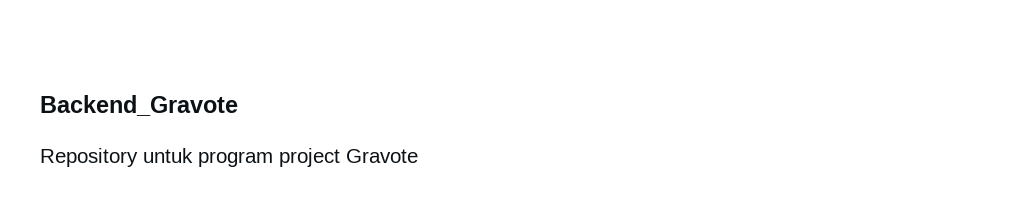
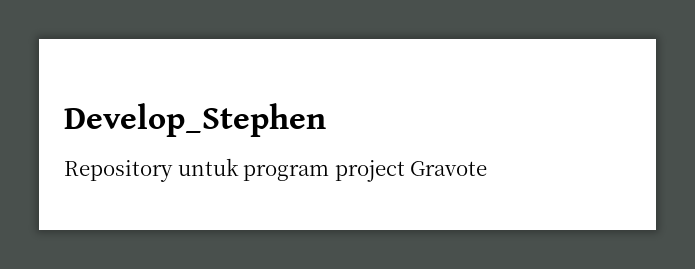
- Backend_Gravote
+ Develop_Stephen

